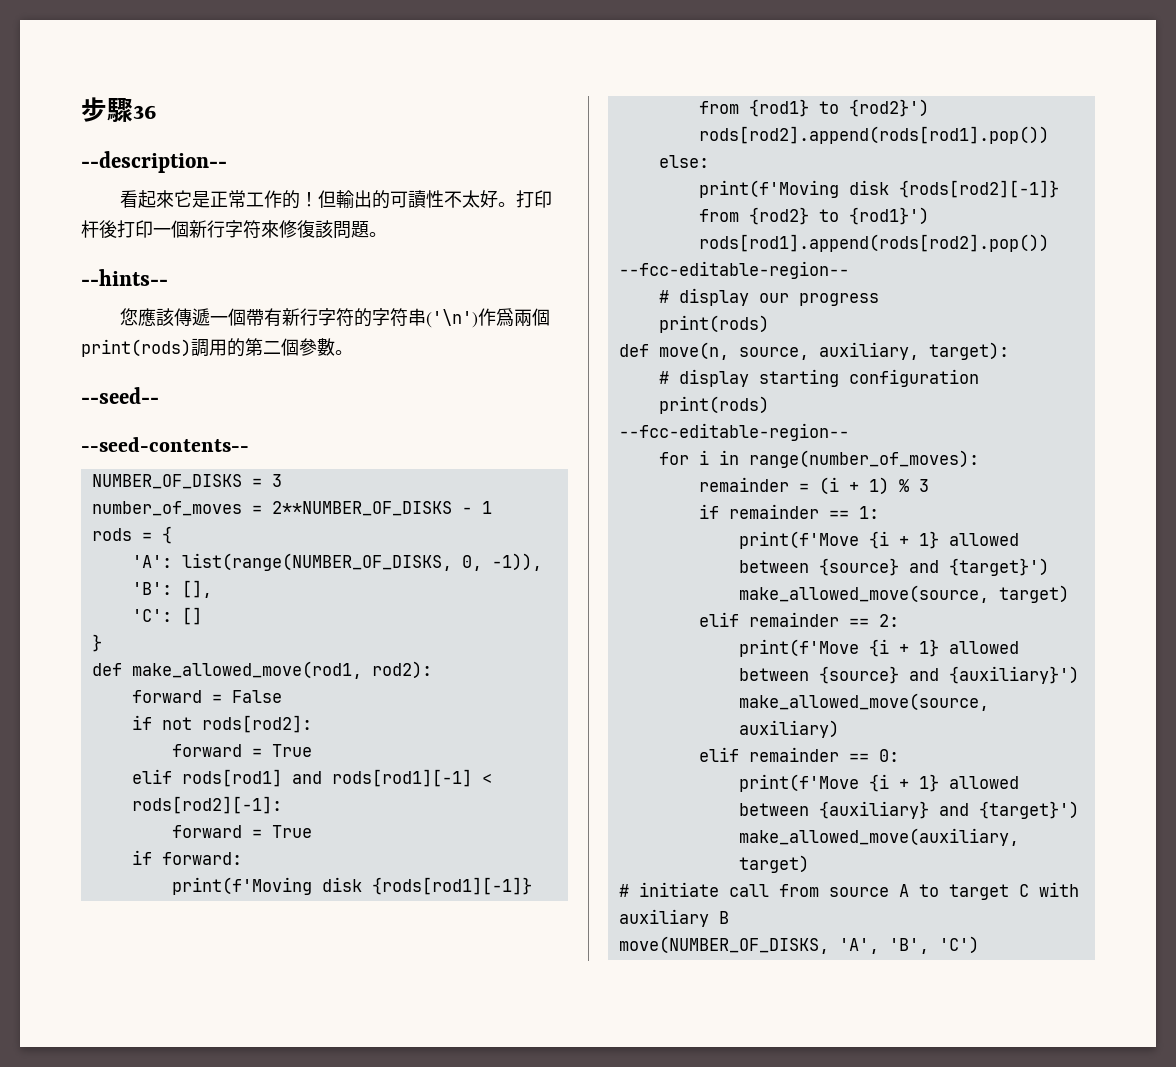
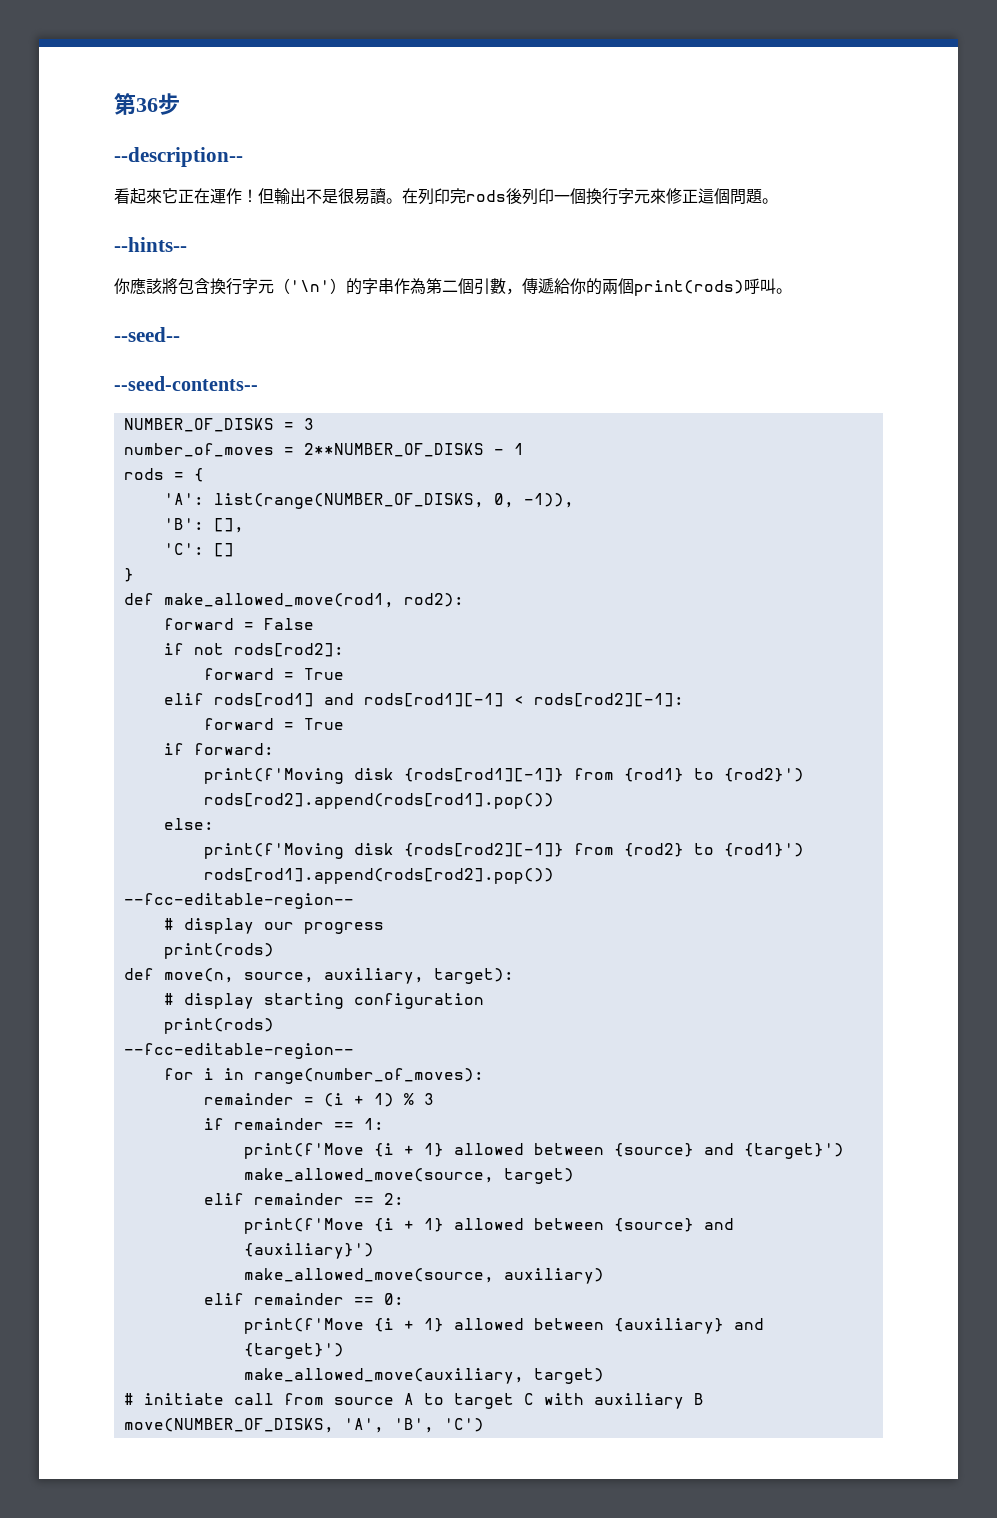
- 步驟36
+ 第36步
- 看起來它是正常工作的！但輸出的可讀性不太好。打印杆後打印一個新行字符來修復該問題。
+ 看起來它正在運作！但輸出不是很易讀。在列印完rods後列印一個換行字元來修正這個問題。
  --hints--
- 您應該傳遞一個帶有新行字符的字符串('\n')作爲兩個print(rods)調用的第二個參數。
+ 你應該將包含換行字元（'\n'）的字串作為第二個引數，傳遞給你的兩個print(rods)呼叫。

